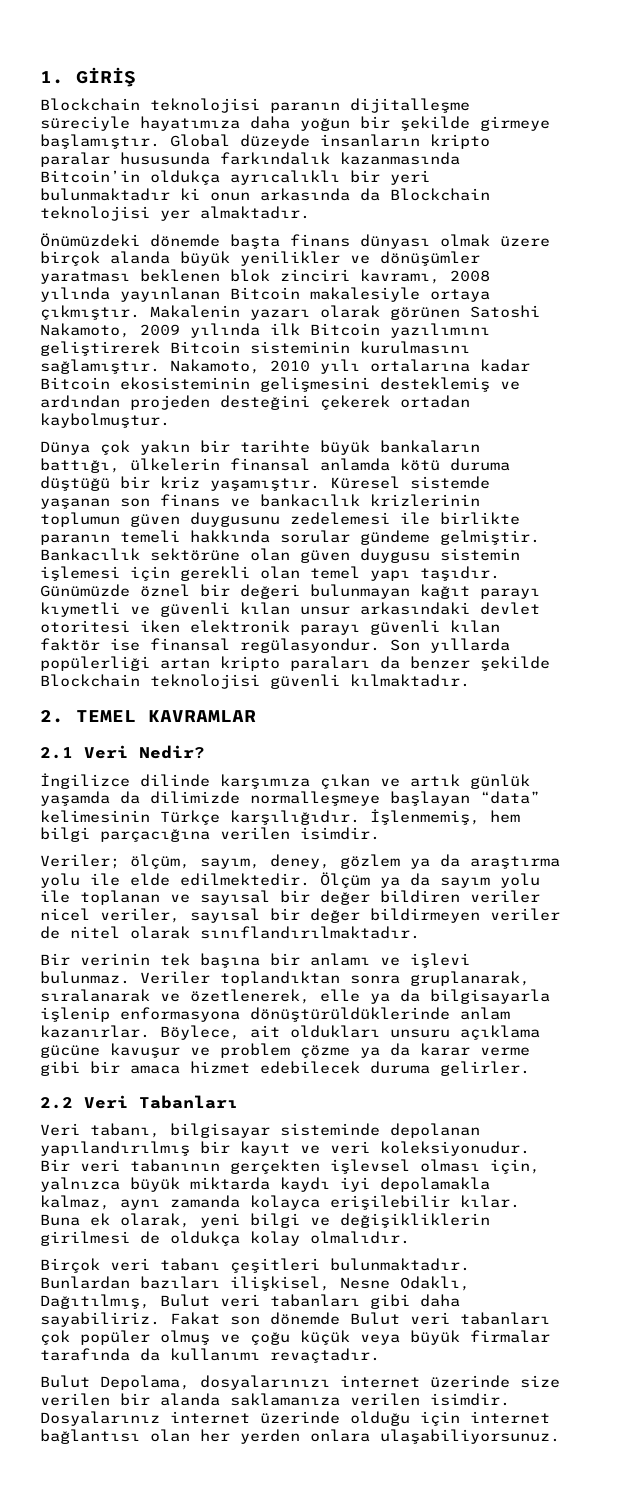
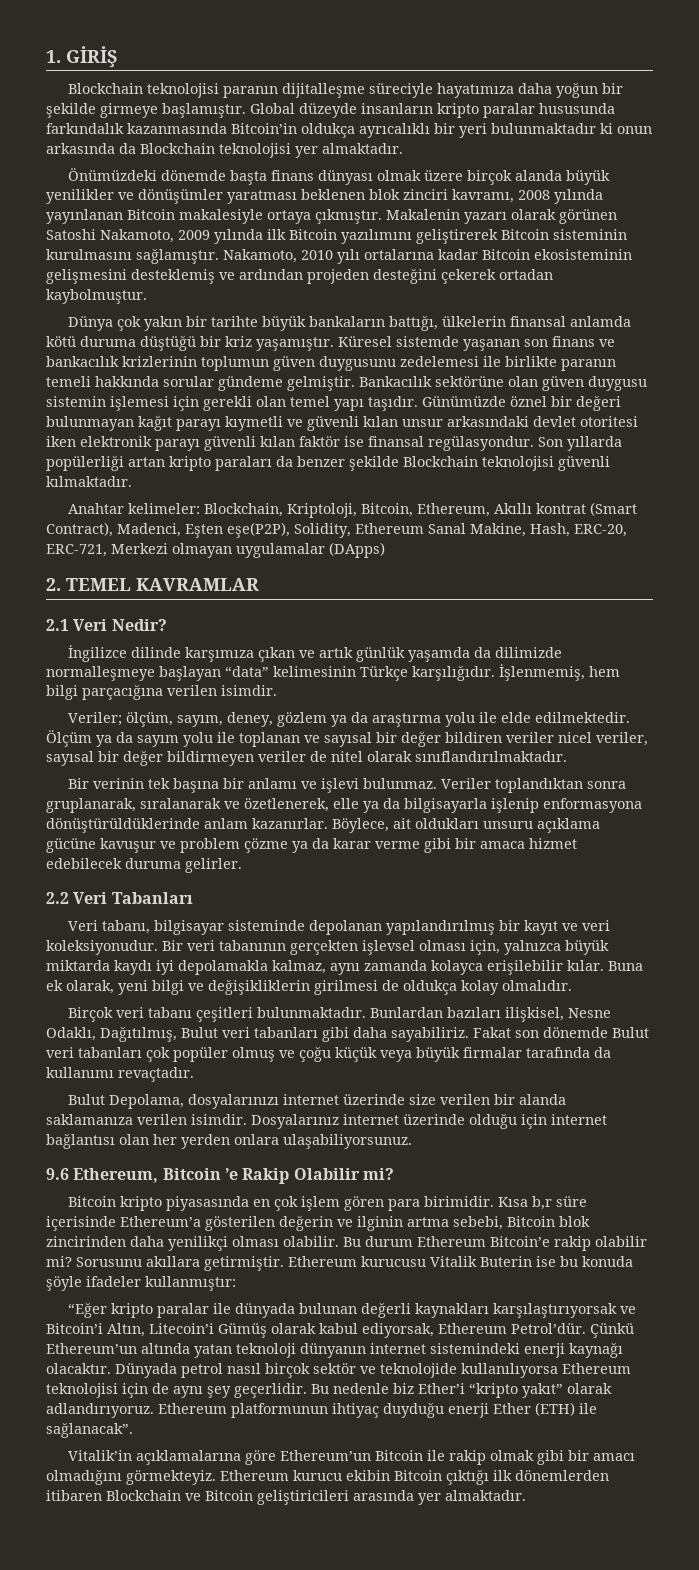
+ Anahtar kelimeler: Blockchain, Kriptoloji, Bitcoin, Ethereum, Akıllı kontrat (Smart Contract), Madenci, Eşten eşe(P2P), Solidity, Ethereum Sanal Makine, Hash, ERC-20, ERC-721, Merkezi olmayan uygulamalar (DApps)
+ 9.6 Ethereum, Bitcoin ’e Rakip Olabilir mi?
+ Bitcoin kripto piyasasında en çok işlem gören para birimidir. Kısa b,r süre içerisinde Ethereum’a gösterilen değerin ve ilginin artma sebebi, Bitcoin blok zincirinden daha yenilikçi olması olabilir. Bu durum Ethereum Bitcoin’e rakip olabilir mi? Sorusunu akıllara getirmiştir. Ethereum kurucusu Vitalik Buterin ise bu konuda şöyle ifadeler kullanmıştır:
+ “Eğer kripto paralar ile dünyada bulunan değerli kaynakları karşılaştırıyorsak ve Bitcoin’i Altın, Litecoin’i Gümüş olarak kabul ediyorsak, Ethereum Petrol’dür. Çünkü Ethereum’un altında yatan teknoloji dünyanın internet sistemindeki enerji kaynağı olacaktır. Dünyada petrol nasıl birçok sektör ve teknolojide kullanılıyorsa Ethereum teknolojisi için de aynı şey geçerlidir. Bu nedenle biz Ether’i “kripto yakıt” olarak adlandırıyoruz. Ethereum platformunun ihtiyaç duyduğu enerji Ether (ETH) ile sağlanacak”.
+ Vitalik’in açıklamalarına göre Ethereum’un Bitcoin ile rakip olmak gibi bir amacı olmadığını görmekteyiz. Ethereum kurucu ekibin Bitcoin çıktığı ilk dönemlerden itibaren Blockchain ve Bitcoin geliştiricileri arasında yer almaktadır.

